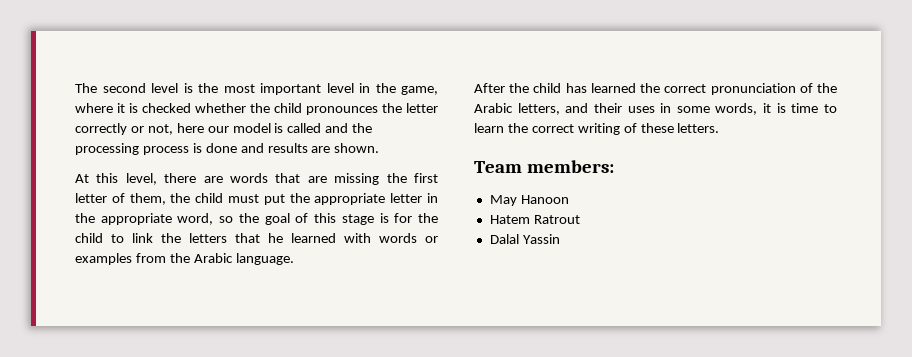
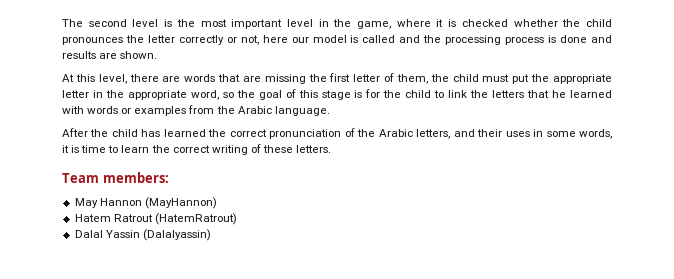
- May Hanoon
+ May Hannon (MayHannon)
- Hatem Ratrout
+ Hatem Ratrout (HatemRatrout)
- Dalal Yassin
+ Dalal Yassin (Dalalyassin)

